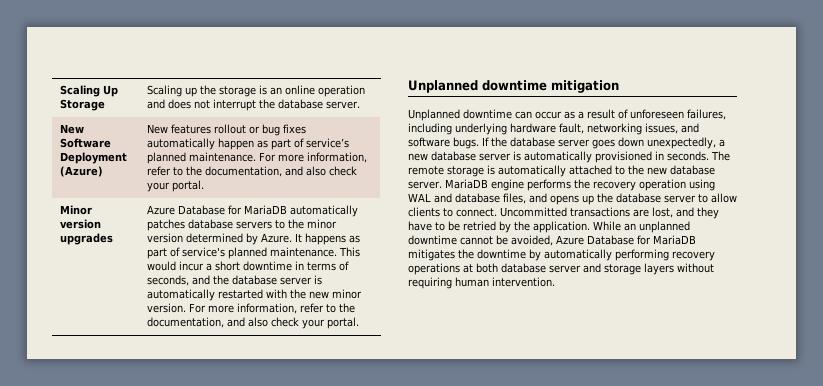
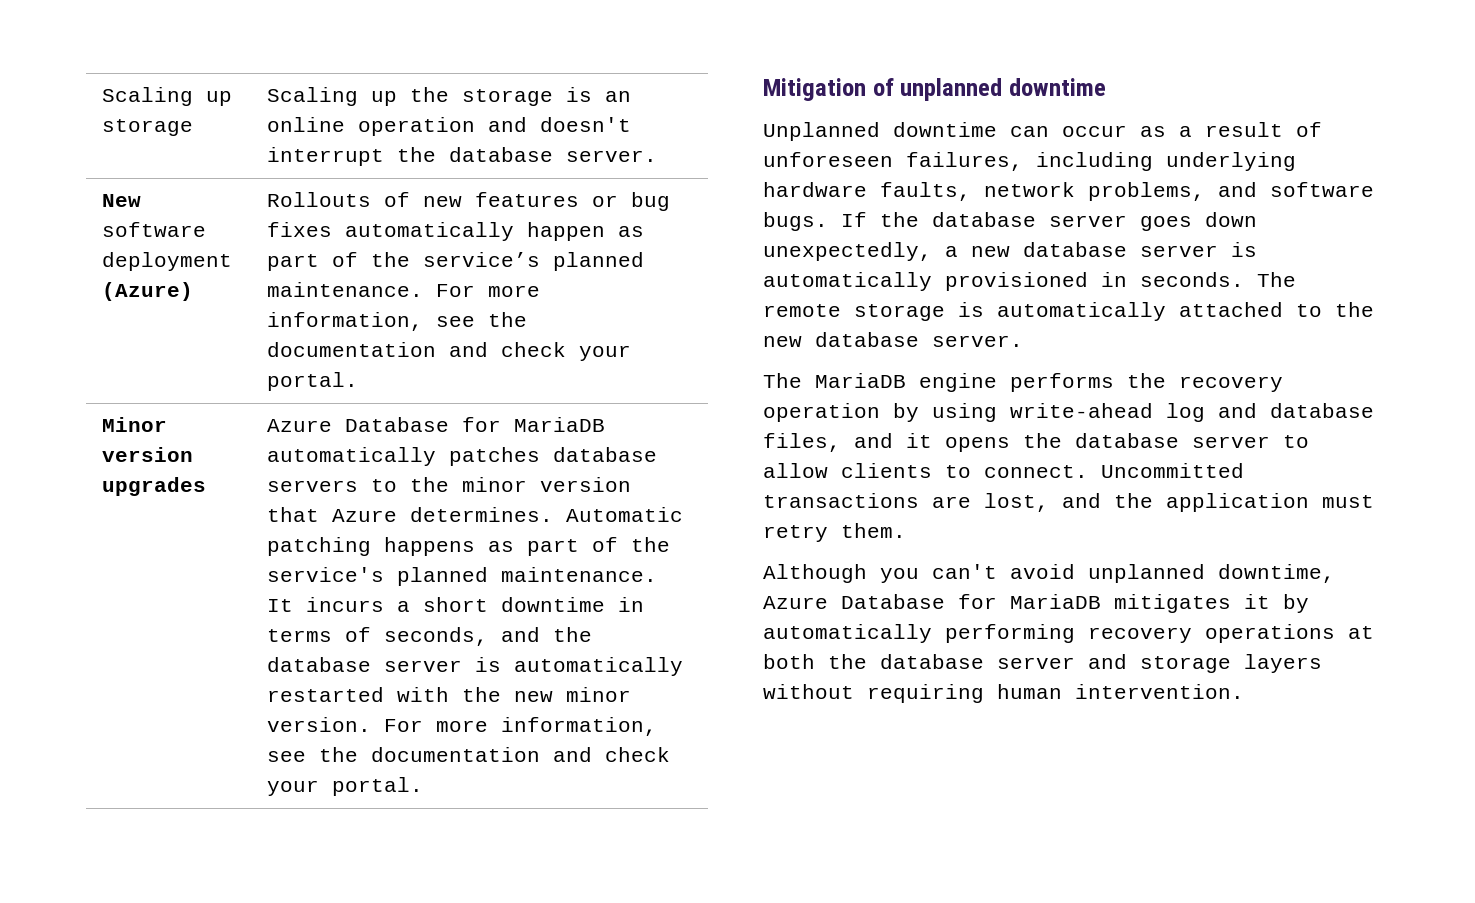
- Scaling Up Storage | Scaling up the storage is an online operation and does not interrupt the database server.
+ Scaling up storage | Scaling up the storage is an online operation and doesn't interrupt the database server.
- New Software Deployment (Azure) | New features rollout or bug fixes automatically happen as part of service’s planned maintenance. For more information, refer to the documentation, and also check your portal.
+ New software deployment (Azure) | Rollouts of new features or bug fixes automatically happen as part of the service’s planned maintenance. For more information, see the documentation and check your portal.
- Azure Database for MariaDB automatically patches database servers to the minor version determined by Azure. It happens as part of service's planned maintenance. This would incur a short downtime in terms of seconds, and the database server is automatically restarted with the new minor version. For more information, refer to the documentation, and also check your portal.
- Unplanned downtime mitigation
+ Azure Database for MariaDB automatically patches database servers to the minor version that Azure determines. Automatic patching happens as part of the service's planned maintenance. It incurs a short downtime in terms of seconds, and the database server is automatically restarted with the new minor version. For more information, see the documentation and check your portal.
+ Mitigation of unplanned downtime
- Unplanned downtime can occur as a result of unforeseen failures, including underlying hardware fault, networking issues, and software bugs.
+ Unplanned downtime can occur as a result of unforeseen failures, including underlying hardware faults, network problems, and software bugs.
- The remote storage is automatically attached to the new database server. MariaDB engine performs the recovery operation using WAL and database files, and opens up the database server to allow clients to connect.
+ The remote storage is automatically attached to the new database server.
+ The MariaDB engine performs the recovery operation by using write-ahead log and database files, and it opens the database server to allow clients to connect.
- Uncommitted transactions are lost, and they have to be retried by the application. While an unplanned downtime cannot be avoided, Azure Database for MariaDB mitigates the downtime by automatically performing recovery operations at both database server and storage layers without requiring human intervention.
+ Uncommitted transactions are lost, and the application must retry them.
+ Although you can't avoid unplanned downtime, Azure Database for MariaDB mitigates it by automatically performing recovery operations at both the database server and storage layers without requiring human intervention.

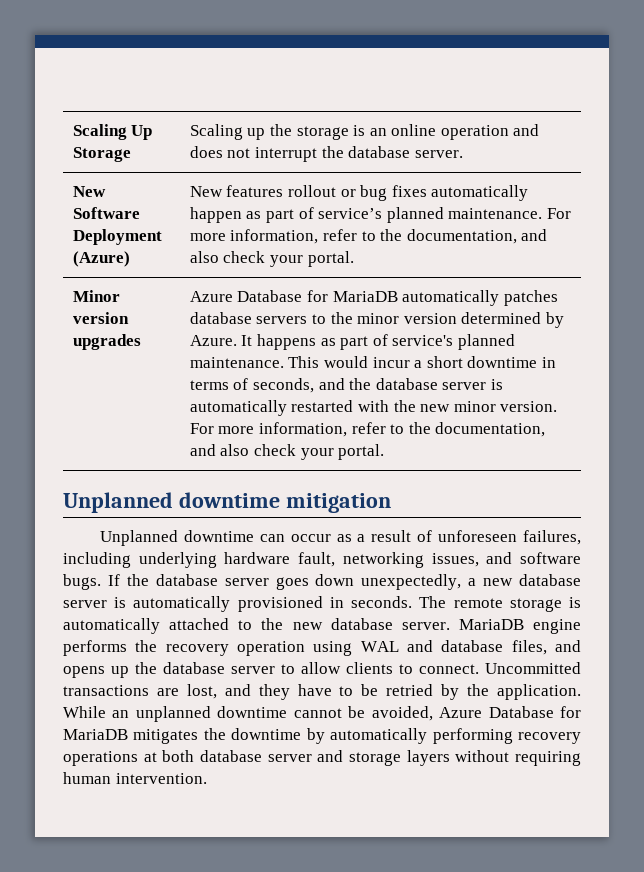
- Scaling up storage | Scaling up the storage is an online operation and doesn't interrupt the database server.
+ Scaling Up Storage | Scaling up the storage is an online operation and does not interrupt the database server.
- New software deployment (Azure) | Rollouts of new features or bug fixes automatically happen as part of the service’s planned maintenance. For more information, see the documentation and check your portal.
+ New Software Deployment (Azure) | New features rollout or bug fixes automatically happen as part of service’s planned maintenance. For more information, refer to the documentation, and also check your portal.
- Azure Database for MariaDB automatically patches database servers to the minor version that Azure determines. Automatic patching happens as part of the service's planned maintenance. It incurs a short downtime in terms of seconds, and the database server is automatically restarted with the new minor version. For more information, see the documentation and check your portal.
- Mitigation of unplanned downtime
+ Azure Database for MariaDB automatically patches database servers to the minor version determined by Azure. It happens as part of service's planned maintenance. This would incur a short downtime in terms of seconds, and the database server is automatically restarted with the new minor version. For more information, refer to the documentation, and also check your portal.
+ Unplanned downtime mitigation
- Unplanned downtime can occur as a result of unforeseen failures, including underlying hardware faults, network problems, and software bugs.
+ Unplanned downtime can occur as a result of unforeseen failures, including underlying hardware fault, networking issues, and software bugs.
- The remote storage is automatically attached to the new database server.
- The MariaDB engine performs the recovery operation by using write-ahead log and database files, and it opens the database server to allow clients to connect.
+ The remote storage is automatically attached to the new database server. MariaDB engine performs the recovery operation using WAL and database files, and opens up the database server to allow clients to connect.
- Uncommitted transactions are lost, and the application must retry them.
- Although you can't avoid unplanned downtime, Azure Database for MariaDB mitigates it by automatically performing recovery operations at both the database server and storage layers without requiring human intervention.
+ Uncommitted transactions are lost, and they have to be retried by the application. While an unplanned downtime cannot be avoided, Azure Database for MariaDB mitigates the downtime by automatically performing recovery operations at both database server and storage layers without requiring human intervention.

